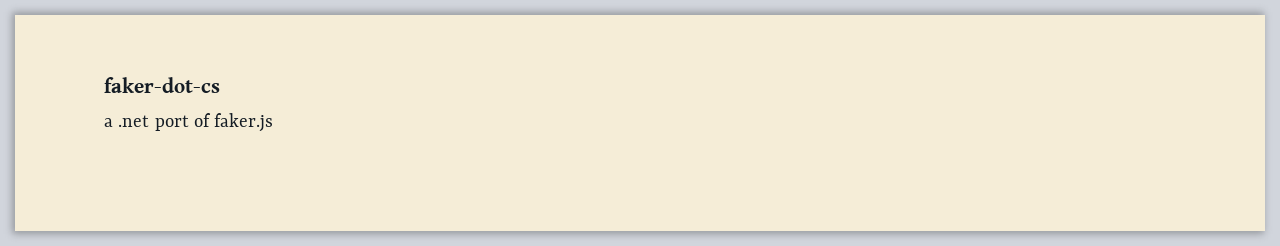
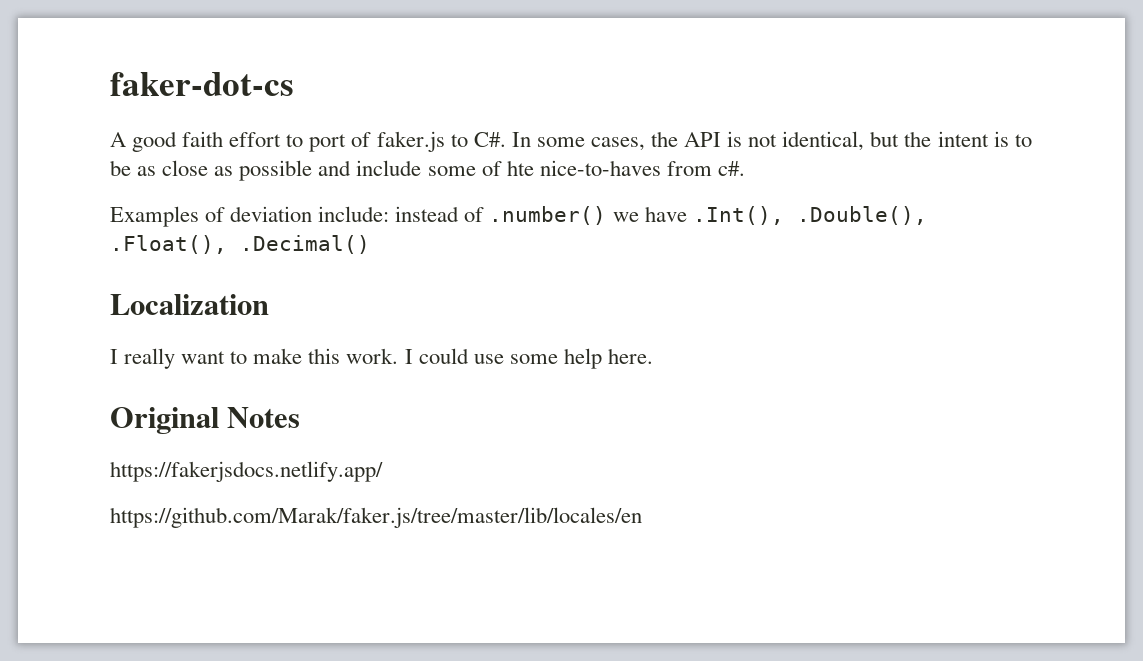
- a .net port of faker.js
+ A good faith effort to port of faker.js to C#. In some cases, the API is not identical, but the intent is to be as close as possible and include some of hte nice-to-haves from c#.
+ Examples of deviation include: instead of .number() we have .Int(), .Double(), .Float(), .Decimal()
+ Localization
+ I really want to make this work. I could use some help here.
+ Original Notes
+ https://fakerjsdocs.netlify.app/
+ https://github.com/Marak/faker.js/tree/master/lib/locales/en

